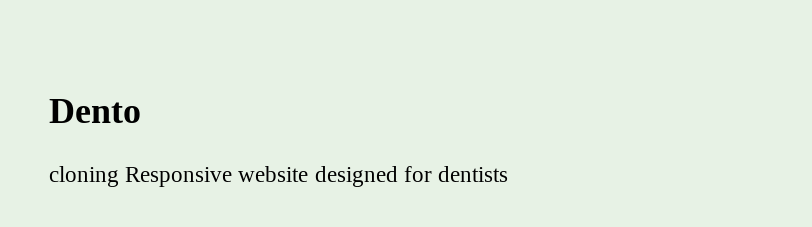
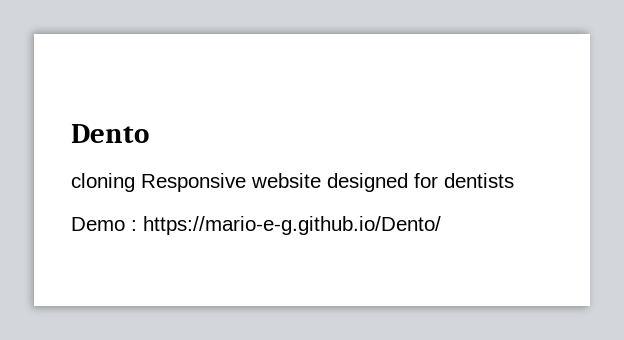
+ Demo : https://mario-e-g.github.io/Dento/

